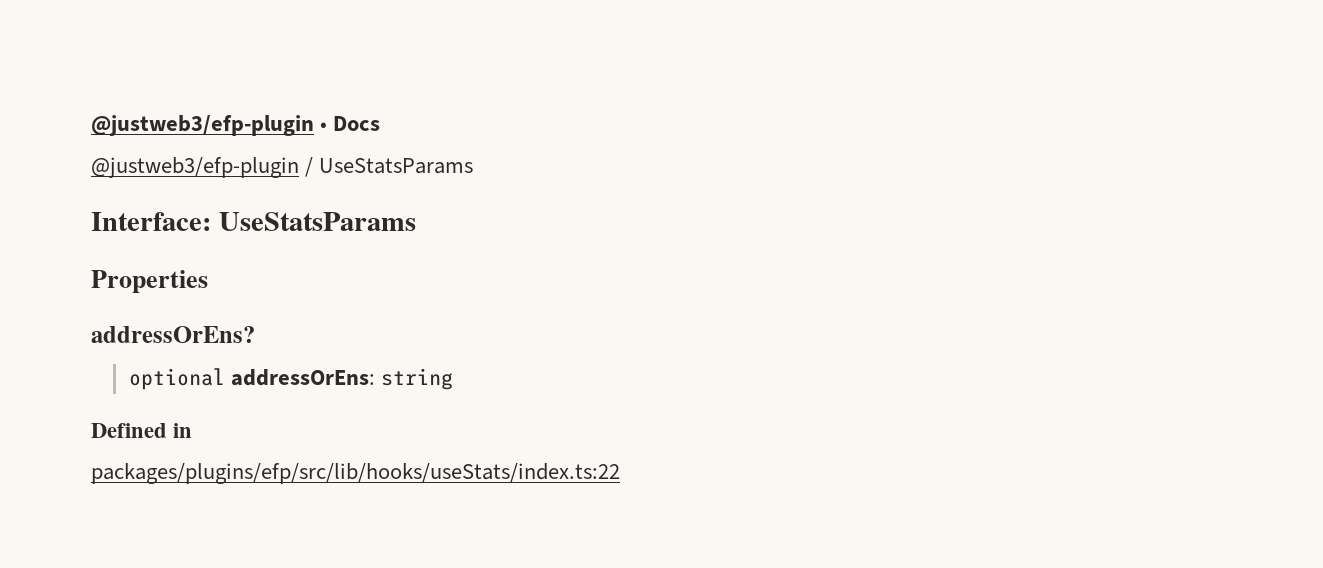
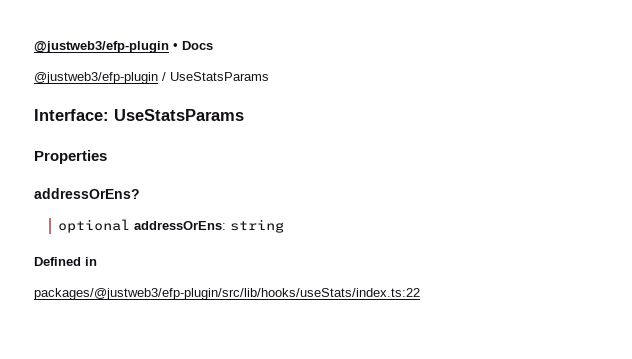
- packages/plugins/efp/src/lib/hooks/useStats/index.ts:22
+ packages/@justweb3/efp-plugin/src/lib/hooks/useStats/index.ts:22

